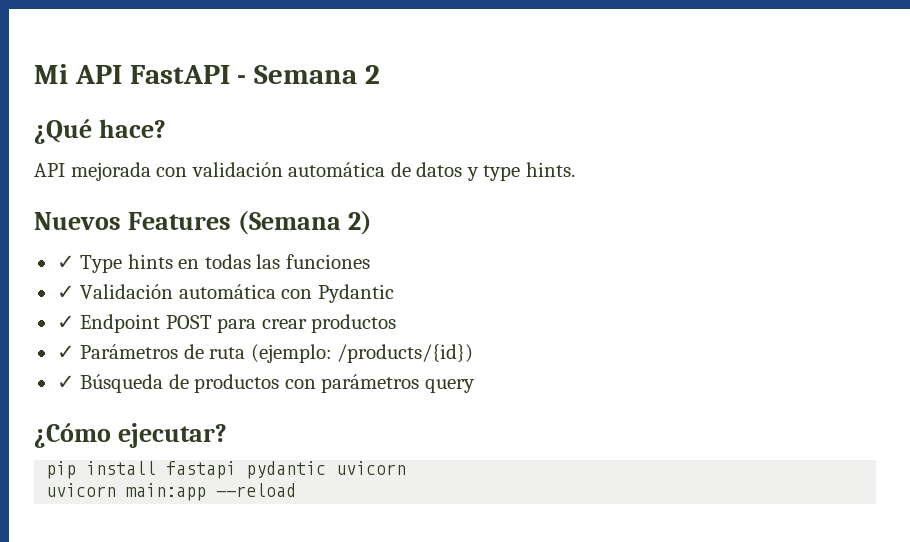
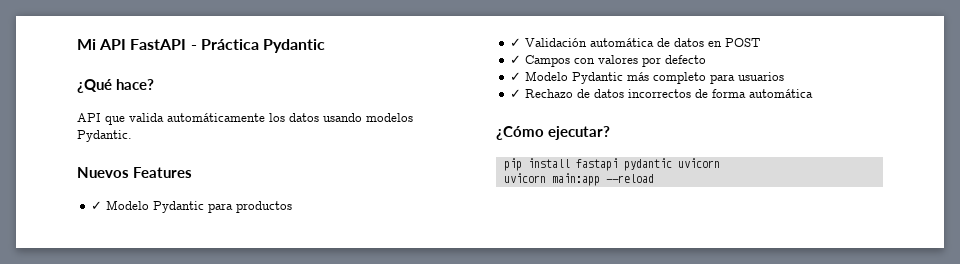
- Mi API FastAPI - Semana 2
+ Mi API FastAPI - Práctica Pydantic
- API mejorada con validación automática de datos y type hints.
+ API que valida automáticamente los datos usando modelos Pydantic.
- Nuevos Features (Semana 2)
- ✓ Type hints en todas las funciones
- ✓ Validación automática con Pydantic
- ✓ Endpoint POST para crear productos
- ✓ Parámetros de ruta (ejemplo: /products/{id})
- ✓ Búsqueda de productos con parámetros query
+ Nuevos Features
+ ✓ Modelo Pydantic para productos
+ ✓ Validación automática de datos en POST
+ ✓ Campos con valores por defecto
+ ✓ Modelo Pydantic más completo para usuarios
+ ✓ Rechazo de datos incorrectos de forma automática

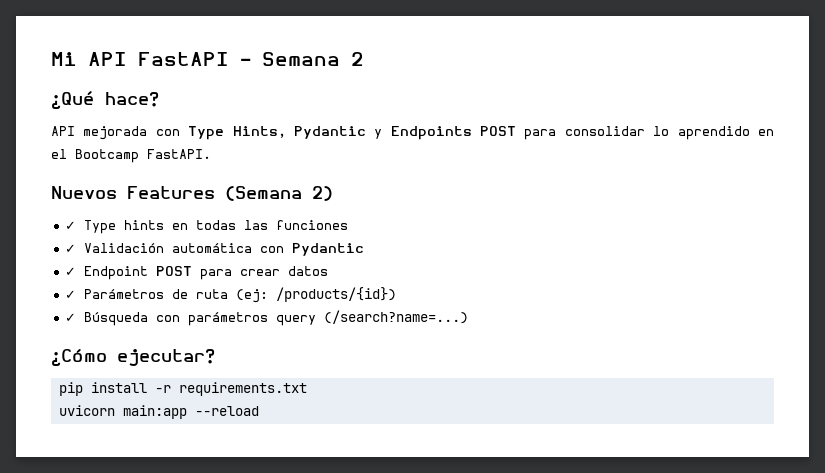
- Mi API FastAPI - Práctica Pydantic
+ Mi API FastAPI - Semana 2
- API que valida automáticamente los datos usando modelos Pydantic.
+ API mejorada con Type Hints, Pydantic y Endpoints POST para consolidar lo aprendido en el Bootcamp FastAPI.
- Nuevos Features
- ✓ Modelo Pydantic para productos
- ✓ Validación automática de datos en POST
- ✓ Campos con valores por defecto
- ✓ Modelo Pydantic más completo para usuarios
- ✓ Rechazo de datos incorrectos de forma automática
+ Nuevos Features (Semana 2)
+ ✓ Type hints en todas las funciones
+ ✓ Validación automática con Pydantic
+ ✓ Endpoint POST para crear datos
+ ✓ Parámetros de ruta (ej: /products/{id})
+ ✓ Búsqueda con parámetros query (/search?name=...)
- pip install fastapi pydantic uvicorn
+ pip install -r requirements.txt

